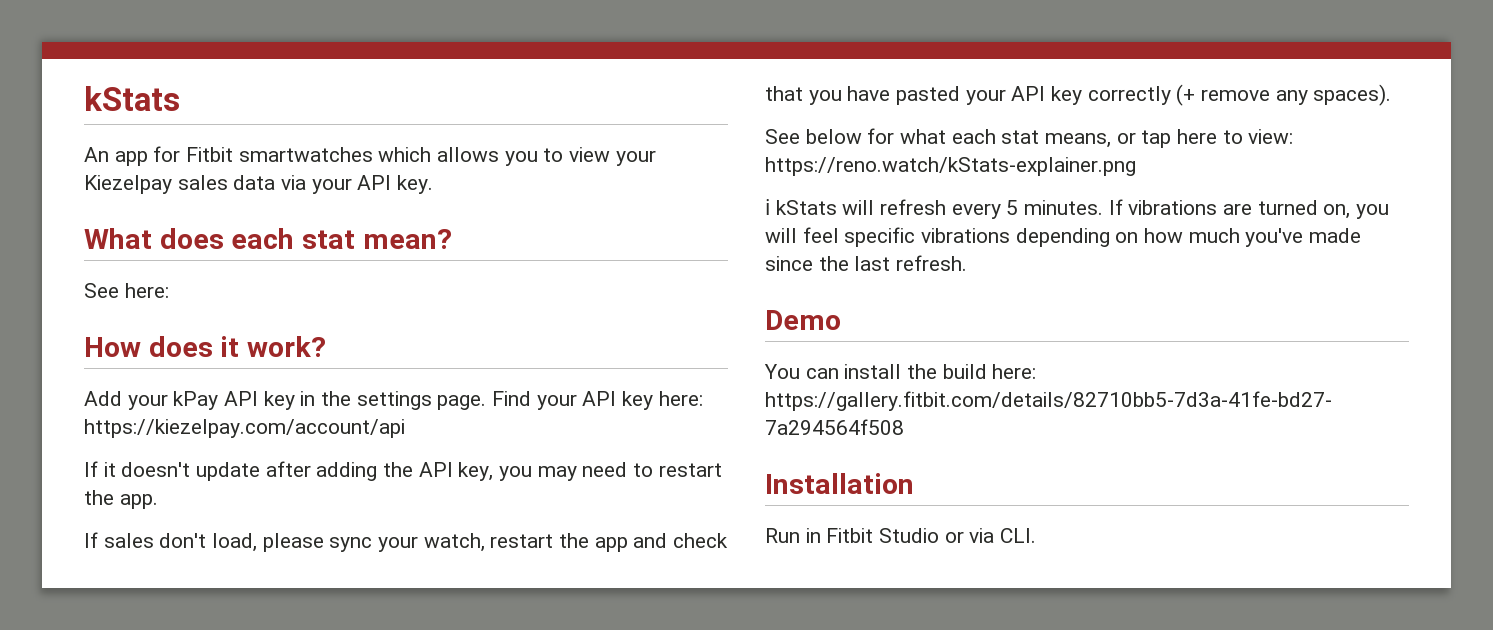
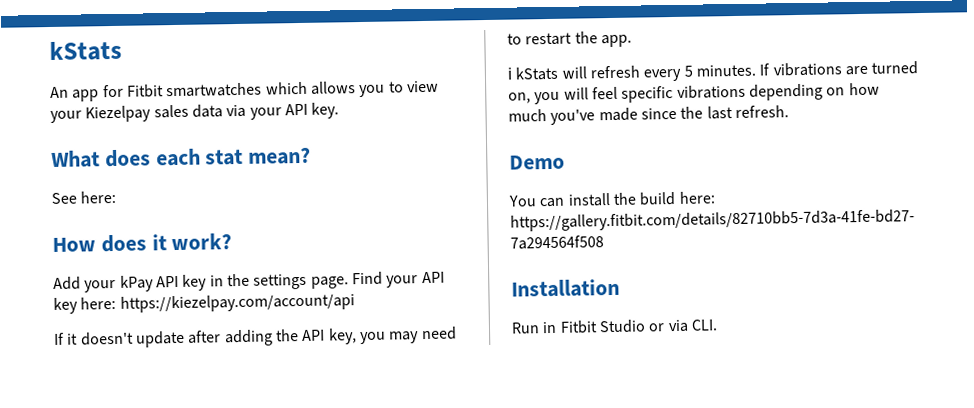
- If sales don't load, please sync your watch, restart the app and check that you have pasted your API key correctly (+ remove any spaces).
- See below for what each stat means, or tap here to view: https://reno.watch/kStats-explainer.png

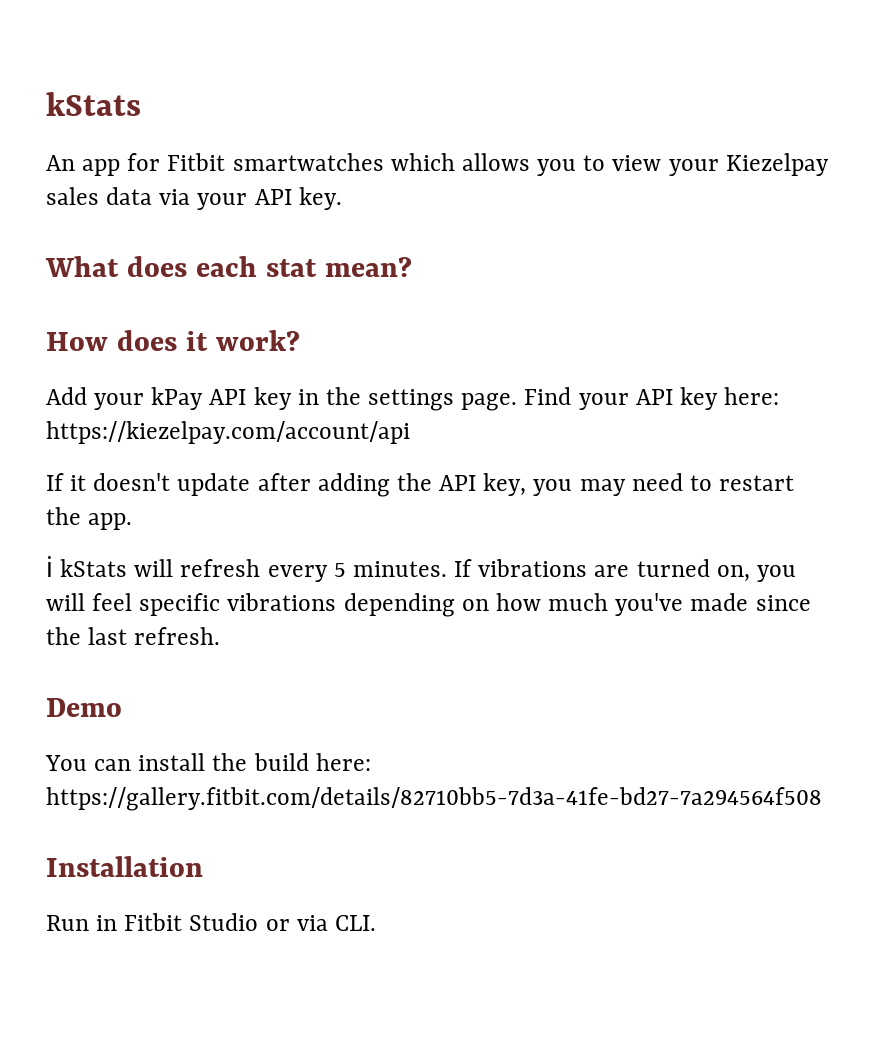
- See here:

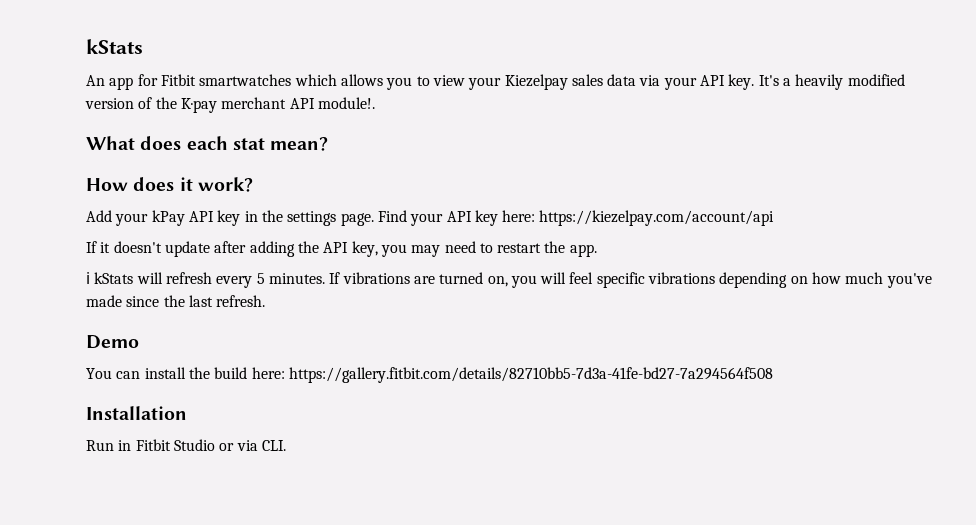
+ It's a heavily modified version of the K·pay merchant API module!.

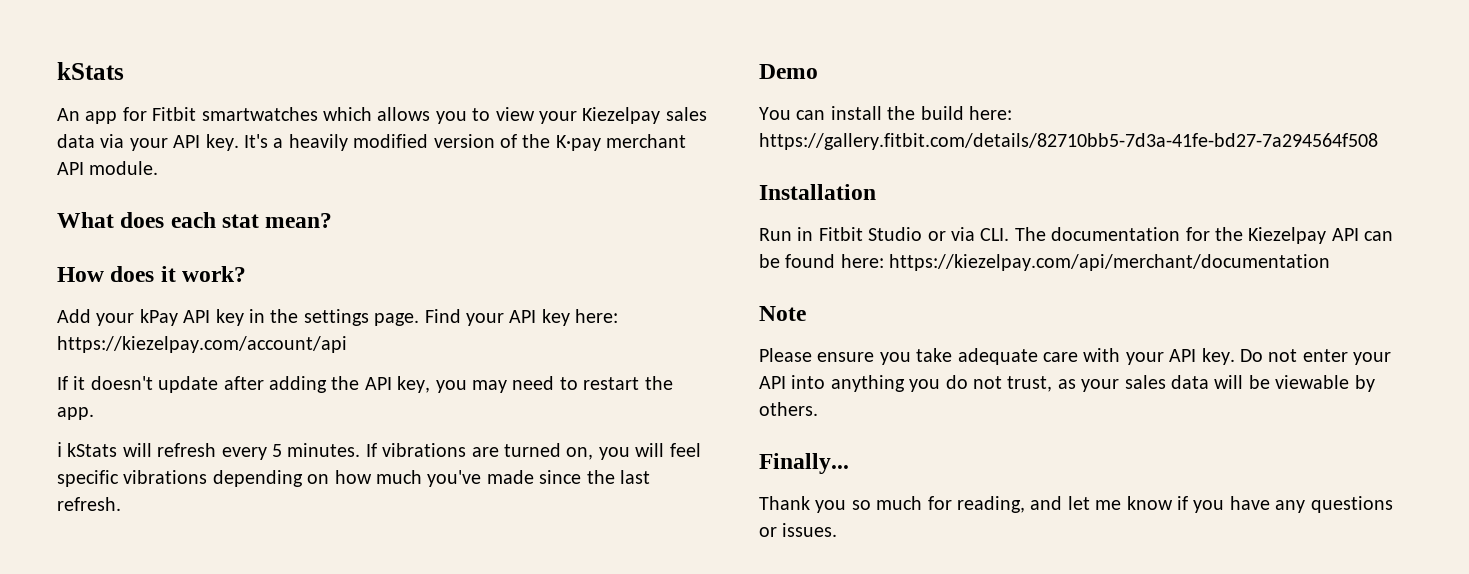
- It's a heavily modified version of the K·pay merchant API module!.
+ It's a heavily modified version of the K·pay merchant API module.
- Run in Fitbit Studio or via CLI.
+ Run in Fitbit Studio or via CLI. The documentation for the Kiezelpay API can be found here: https://kiezelpay.com/api/merchant/documentation
+ Note
+ Please ensure you take adequate care with your API key. Do not enter your API into anything you do not trust, as your sales data will be viewable by others.
+ Finally...
+ Thank you so much for reading, and let me know if you have any questions or issues.

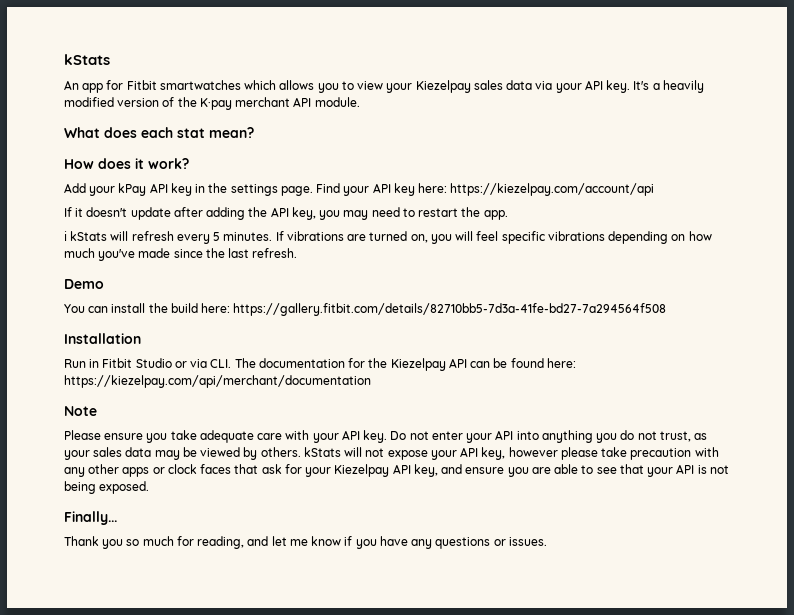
- Do not enter your API into anything you do not trust, as your sales data will be viewable by others.
+ Do not enter your API into anything you do not trust, as your sales data may be viewed by others. kStats will not expose your API key, however please take precaution with any other apps or clock faces that ask for your Kiezelpay API key, and ensure you are able to see that your API is not being exposed.

